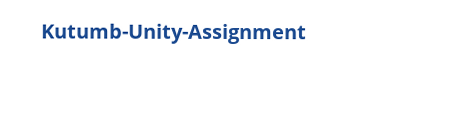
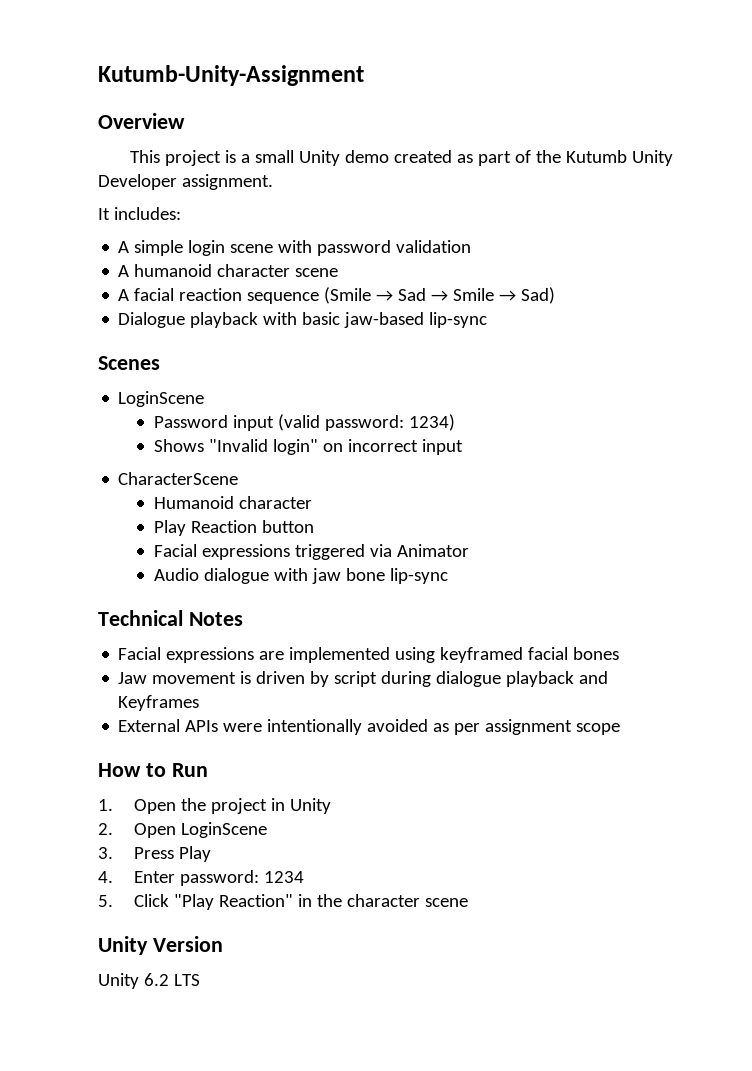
+ Overview
+ This project is a small Unity demo created as part of the Kutumb Unity Developer assignment.
+ It includes:
+ A simple login scene with password validation
+ A humanoid character scene
+ A facial reaction sequence (Smile → Sad → Smile → Sad)
+ Dialogue playback with basic jaw-based lip-sync
+ Scenes
+ LoginScene
+ Password input (valid password: 1234)
+ Shows "Invalid login" on incorrect input
+ CharacterScene
+ Humanoid character
+ Play Reaction button
+ Facial expressions triggered via Animator
+ Audio dialogue with jaw bone lip-sync
+ Technical Notes
+ Facial expressions are implemented using keyframed facial bones
+ Jaw movement is driven by script during dialogue playback and Keyframes
+ External APIs were intentionally avoided as per assignment scope
+ How to Run
+ 1. Open the project in Unity
+ 2. Open LoginScene
+ 3. Press Play
+ 4. Enter password: 1234
+ 5. Click "Play Reaction" in the character scene
+ Unity Version
+ Unity 6.2 LTS

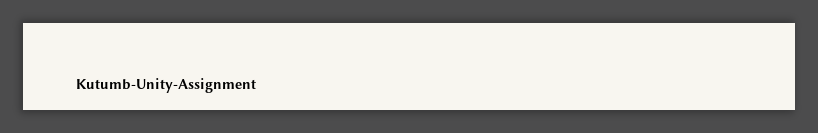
- Overview
- This project is a small Unity demo created as part of the Kutumb Unity Developer assignment.
- It includes:
- A simple login scene with password validation
- A humanoid character scene
- A facial reaction sequence (Smile → Sad → Smile → Sad)
- Dialogue playback with basic jaw-based lip-sync
- Scenes
- LoginScene
- Password input (valid password: 1234)
- Shows "Invalid login" on incorrect input
- CharacterScene
- Humanoid character
- Play Reaction button
- Facial expressions triggered via Animator
- Audio dialogue with jaw bone lip-sync
- Technical Notes
- Facial expressions are implemented using keyframed facial bones
- Jaw movement is driven by script during dialogue playback and Keyframes
- External APIs were intentionally avoided as per assignment scope
- How to Run
- 1. Open the project in Unity
- 2. Open LoginScene
- 3. Press Play
- 4. Enter password: 1234
- 5. Click "Play Reaction" in the character scene
- Unity Version
- Unity 6.2 LTS

